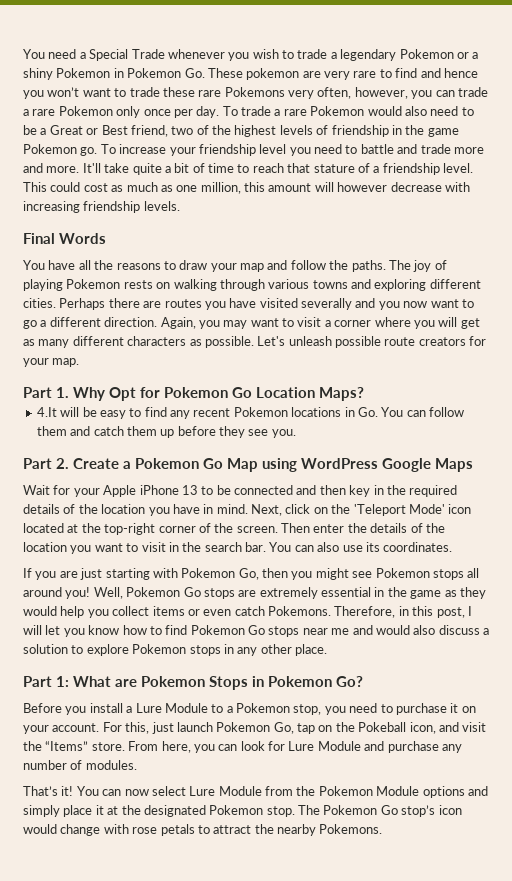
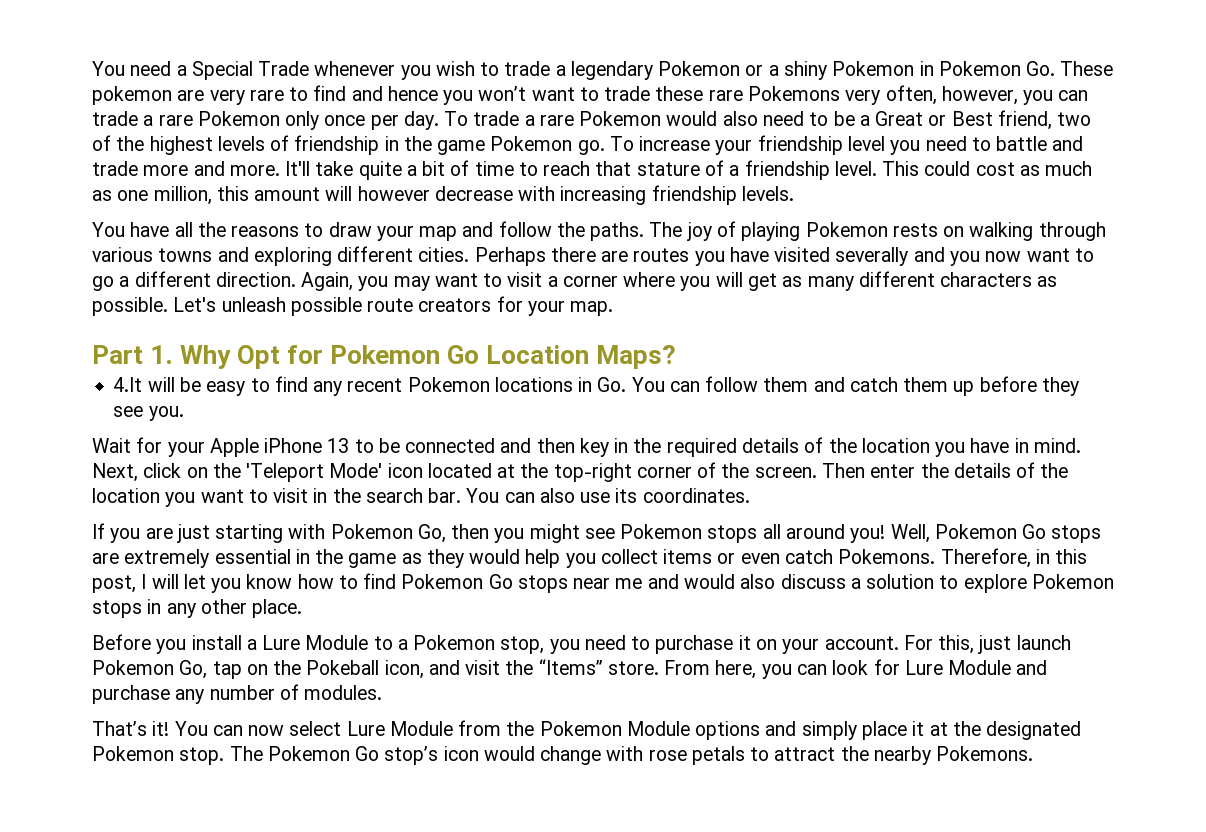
- Final Words
- Part 2. Create a Pokemon Go Map using WordPress Google Maps
- Part 1: What are Pokemon Stops in Pokemon Go?

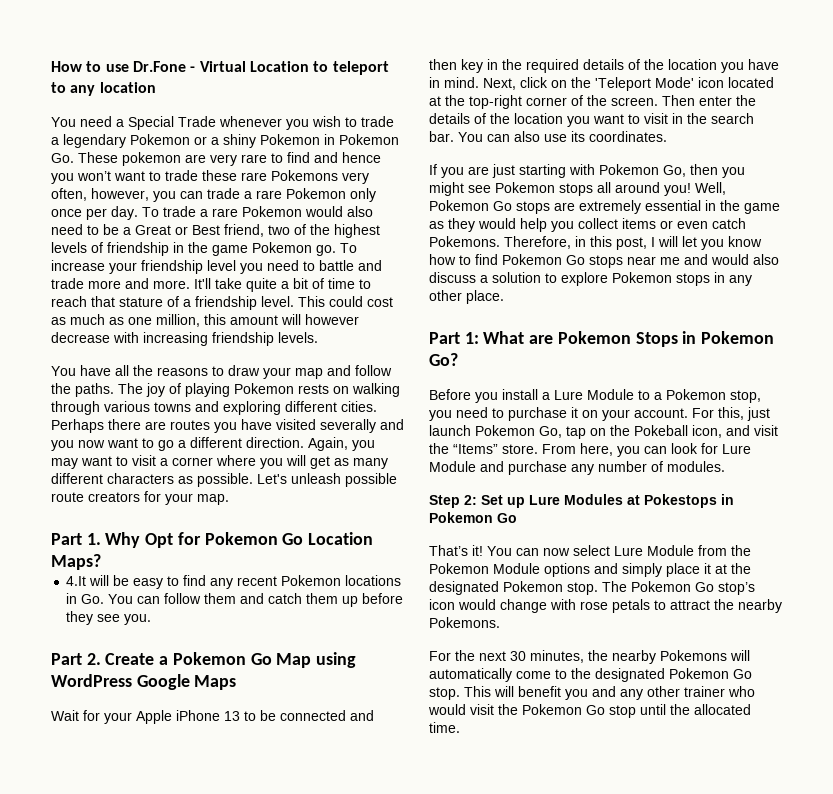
+ How to use Dr.Fone - Virtual Location to teleport to any location
+ Part 2. Create a Pokemon Go Map using WordPress Google Maps
+ Part 1: What are Pokemon Stops in Pokemon Go?
+ Step 2: Set up Lure Modules at Pokestops in Pokemon Go
+ For the next 30 minutes, the nearby Pokemons will automatically come to the designated Pokemon Go stop. This will benefit you and any other trainer who would visit the Pokemon Go stop until the allocated time.

